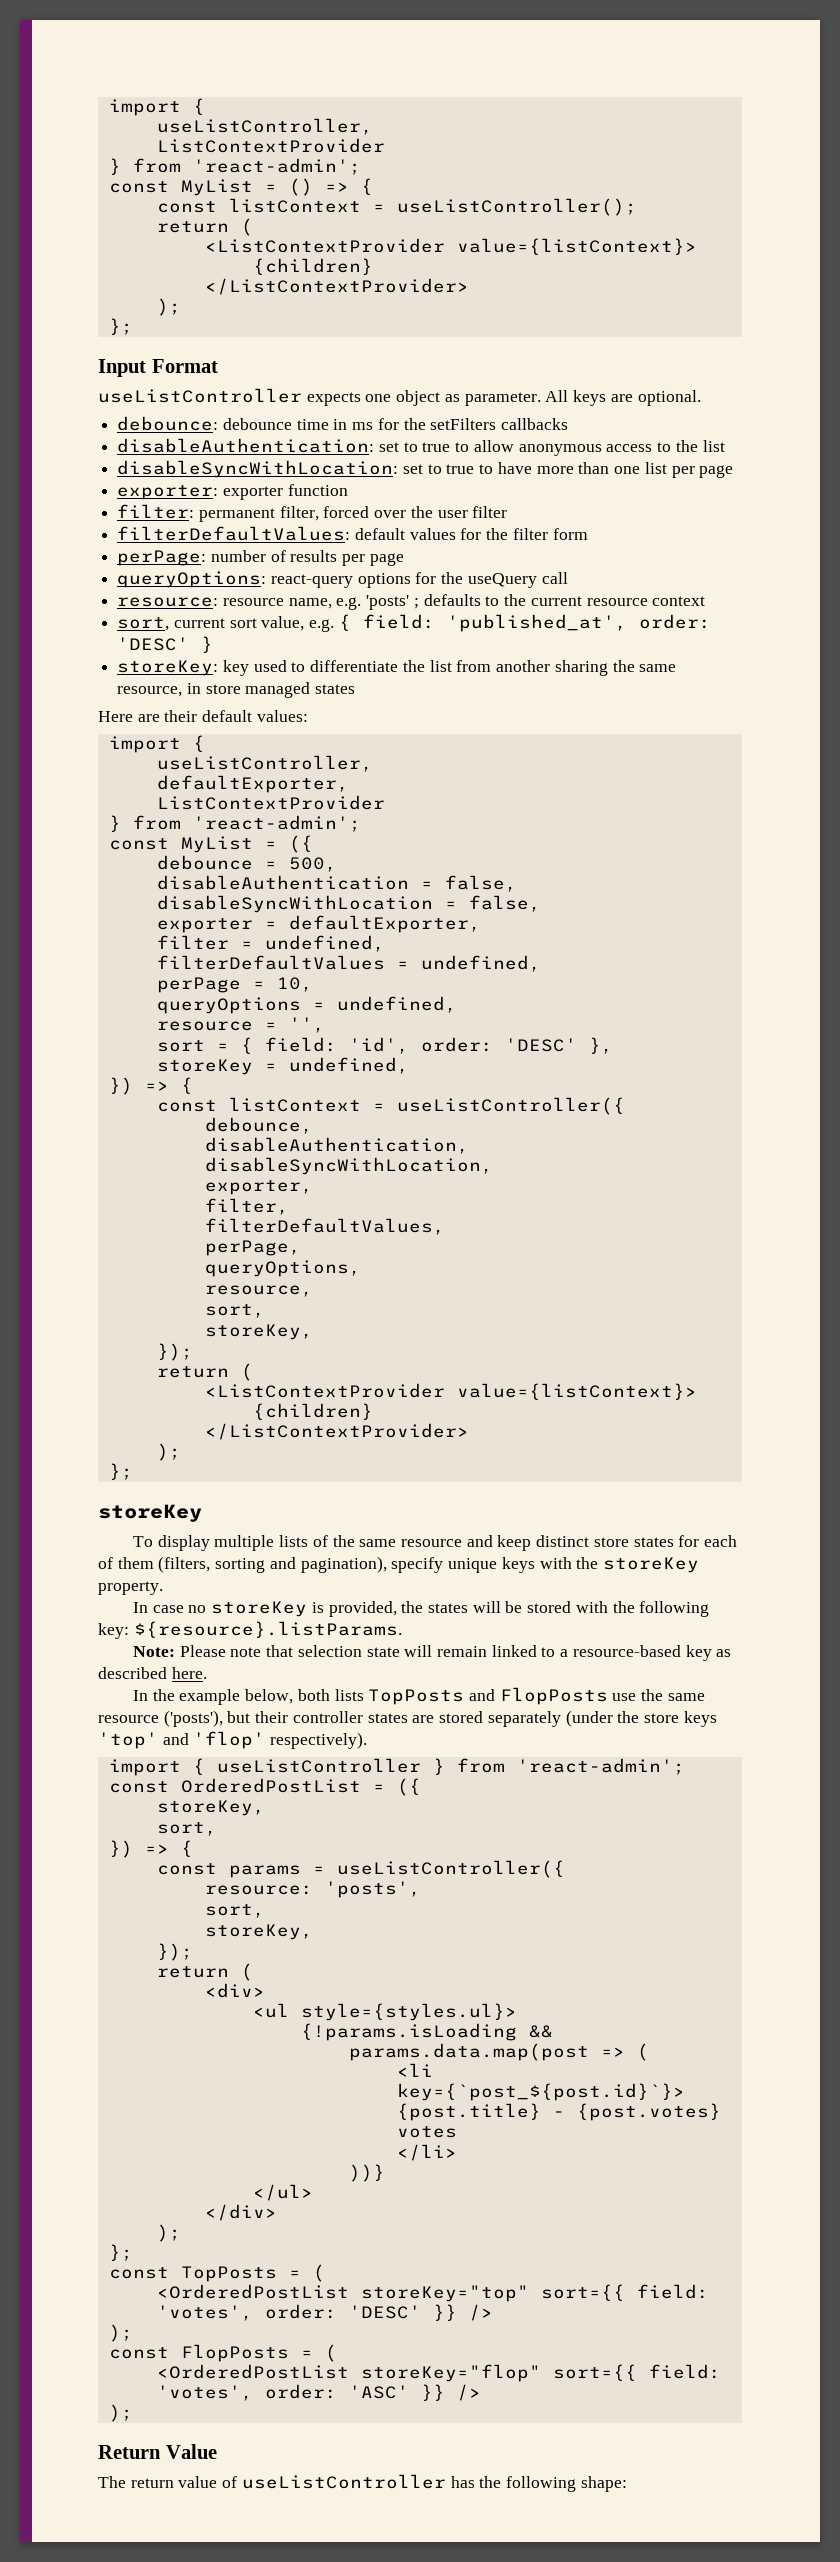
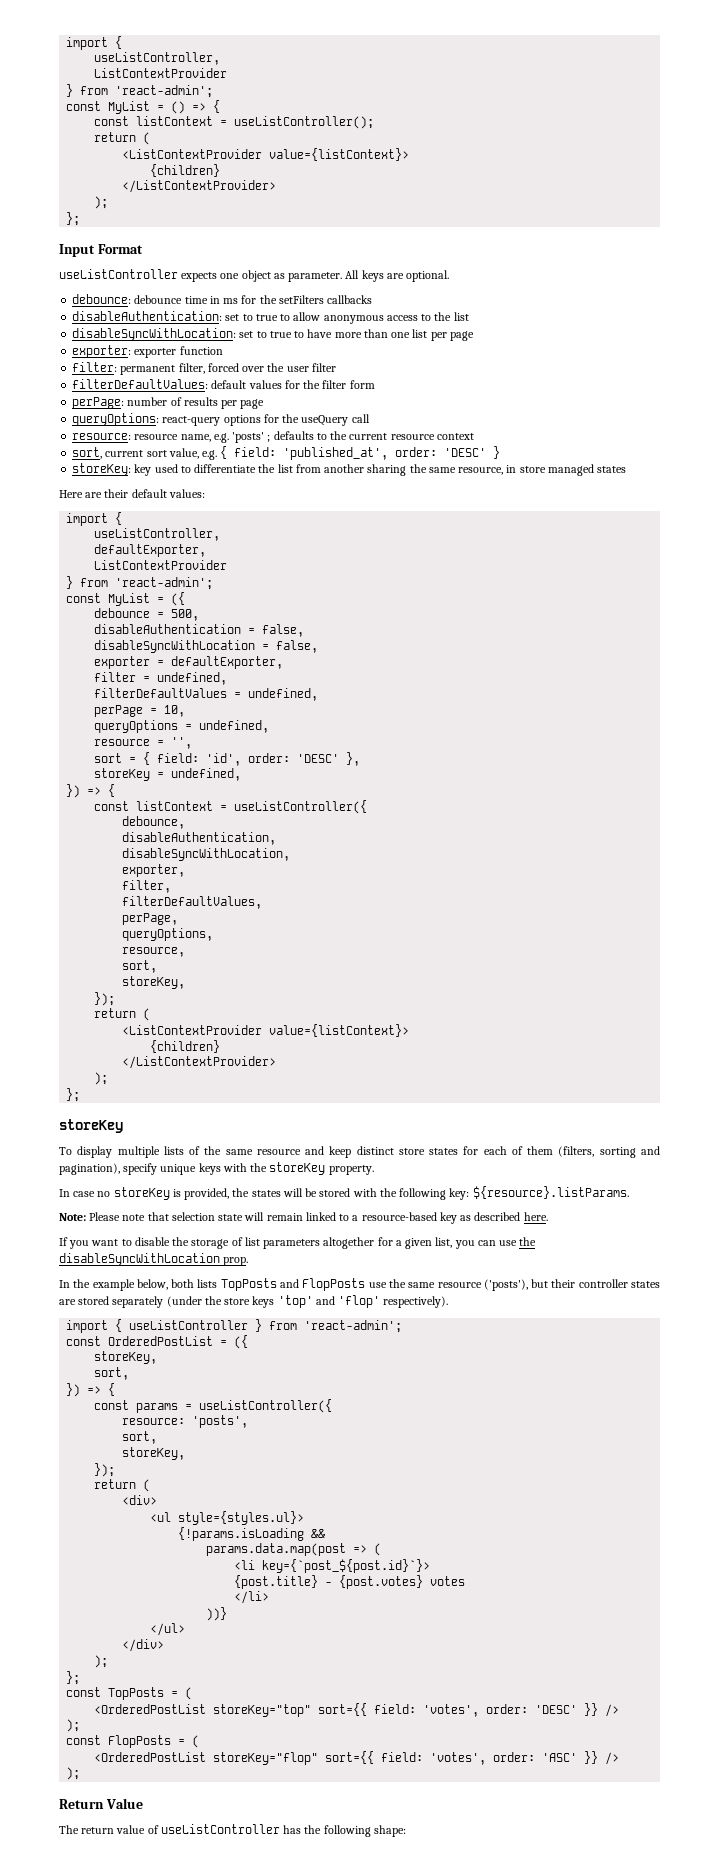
+ If you want to disable the storage of list parameters altogether for a given list, you can use the disableSyncWithLocation prop.

